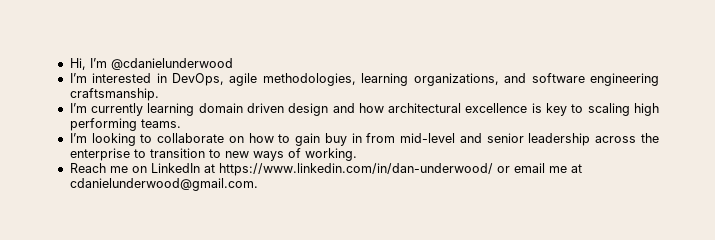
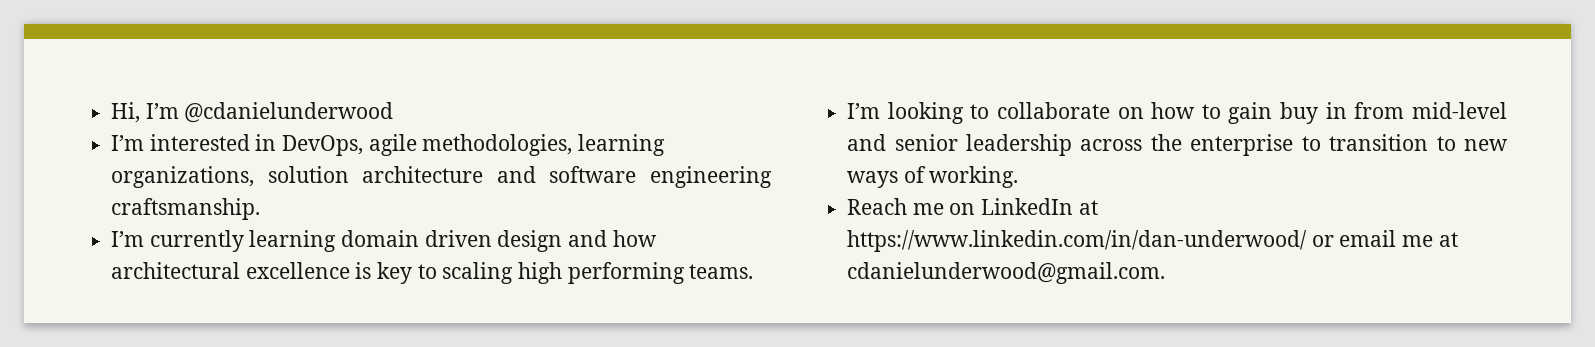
- I’m interested in DevOps, agile methodologies, learning organizations, and software engineering craftsmanship.
+ I’m interested in DevOps, agile methodologies, learning organizations, solution architecture and software engineering craftsmanship.

